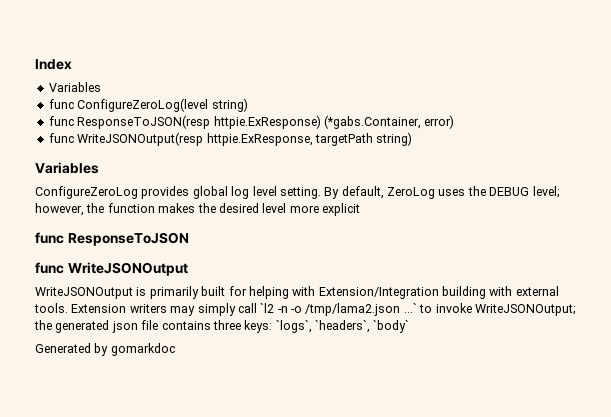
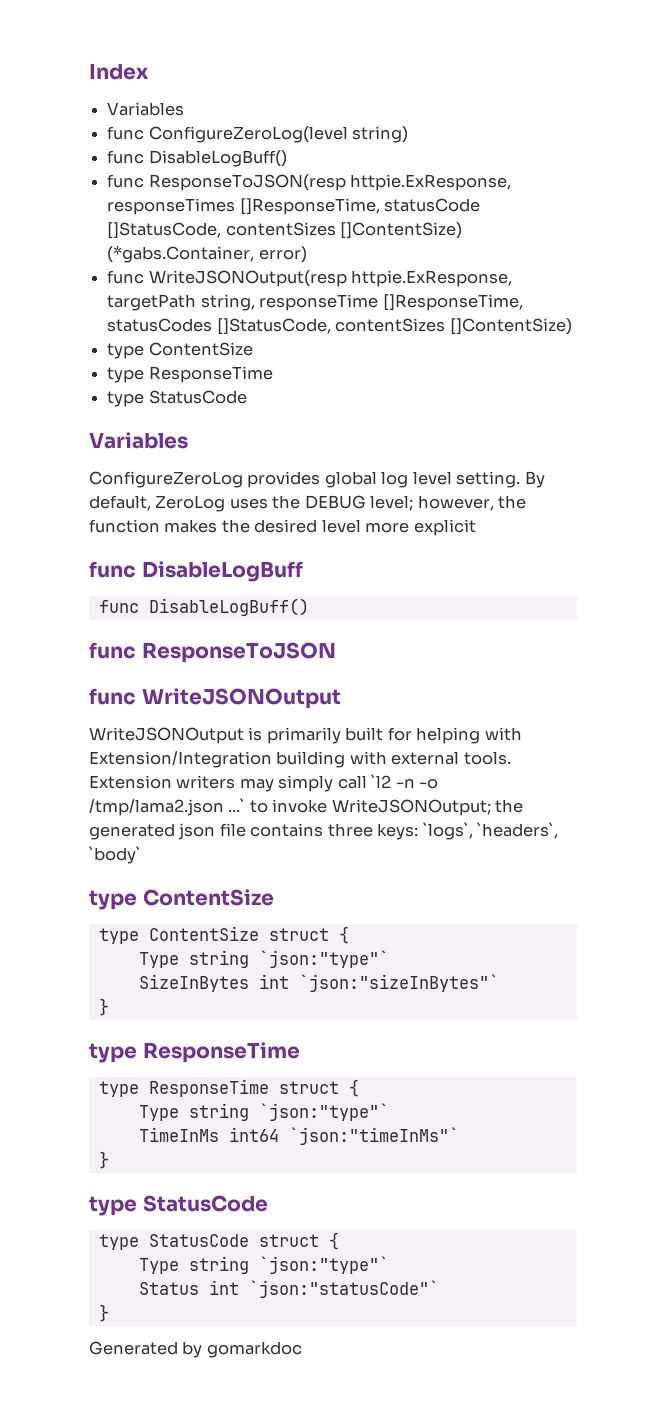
  func ConfigureZeroLog(level string)
+ func DisableLogBuff()
- func ResponseToJSON(resp httpie.ExResponse) (*gabs.Container, error)
+ func ResponseToJSON(resp httpie.ExResponse, responseTimes []ResponseTime, statusCode []StatusCode, contentSizes []ContentSize) (*gabs.Container, error)
- func WriteJSONOutput(resp httpie.ExResponse, targetPath string)
+ func WriteJSONOutput(resp httpie.ExResponse, targetPath string, responseTime []ResponseTime, statusCodes []StatusCode, contentSizes []ContentSize)
+ type ContentSize
+ type ResponseTime
+ type StatusCode
+ func DisableLogBuff
+ func DisableLogBuff()
  Extension writers may simply call `l2 -n -o /tmp/lama2.json ...` to invoke WriteJSONOutput; the generated json file contains three keys: `logs`, `headers`, `body`
+ type ContentSize
+ type ContentSize struct {
+ Type string `json:"type"`
+ SizeInBytes int `json:"sizeInBytes"`
+ }
+ type ResponseTime
+ type ResponseTime struct {
+ Type string `json:"type"`
+ TimeInMs int64 `json:"timeInMs"`
+ }
+ type StatusCode
+ type StatusCode struct {
+ Type string `json:"type"`
+ Status int `json:"statusCode"`
+ }

